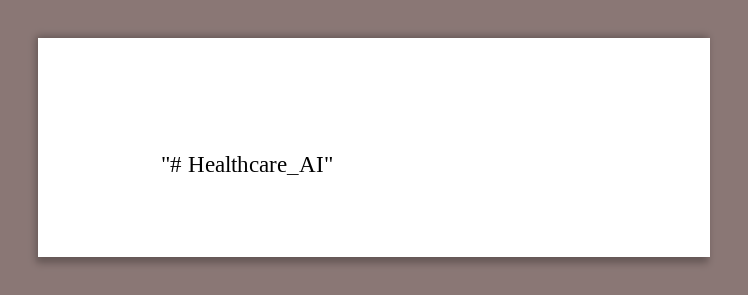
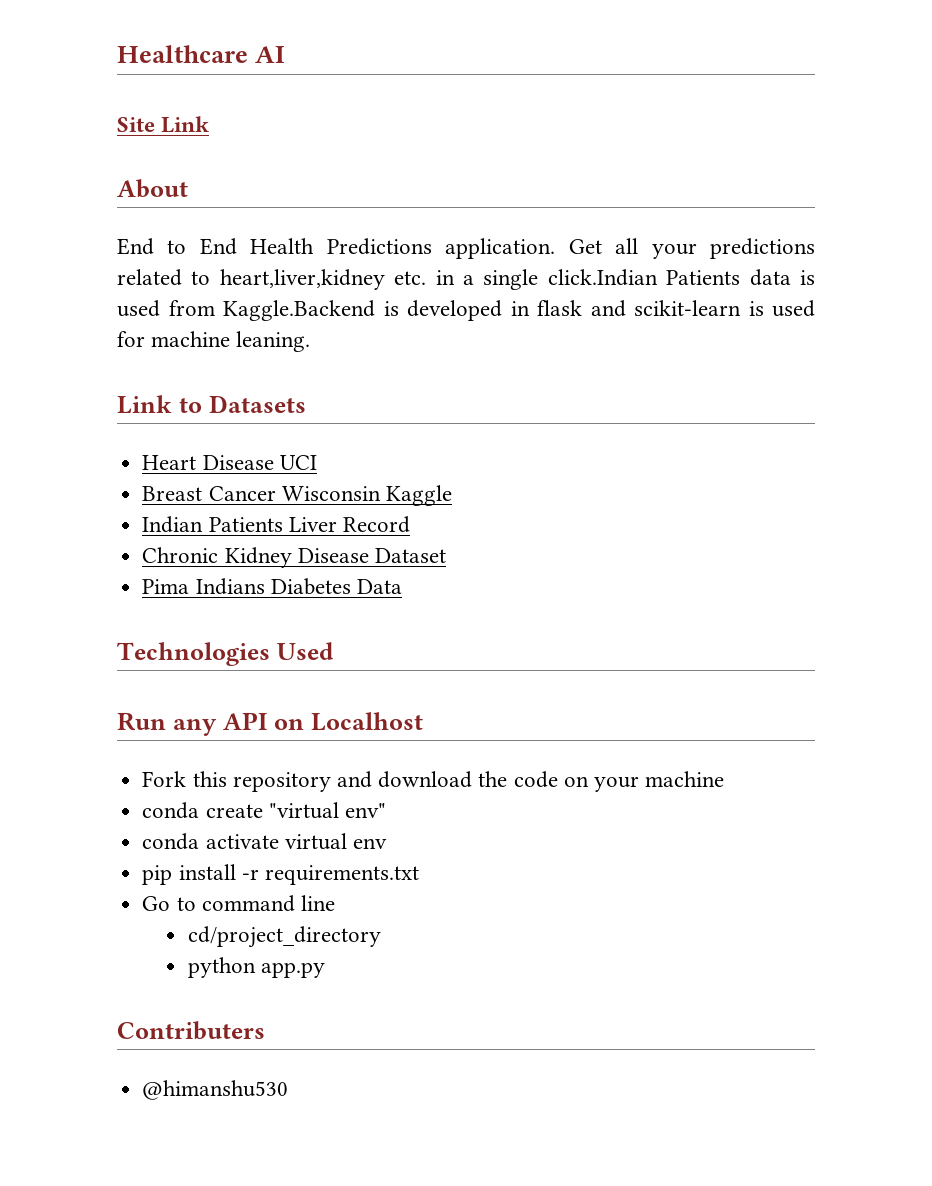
- "# Healthcare_AI"
+ Healthcare AI
+ Site Link
+ About
+ End to End Health Predictions application. Get all your predictions related to heart,liver,kidney etc. in a single click.Indian Patients data is used from Kaggle.Backend is developed in flask and scikit-learn is used for machine leaning.
+ Link to Datasets
+ Heart Disease UCI
+ Breast Cancer Wisconsin Kaggle
+ Indian Patients Liver Record
+ Chronic Kidney Disease Dataset
+ Pima Indians Diabetes Data
+ Technologies Used
+ Run any API on Localhost
+ Fork this repository and download the code on your machine
+ conda create "virtual env"
+ conda activate virtual env
+ pip install -r requirements.txt
+ Go to command line
+ cd/project_directory
+ python app.py
+ Contributers
+ @himanshu530

